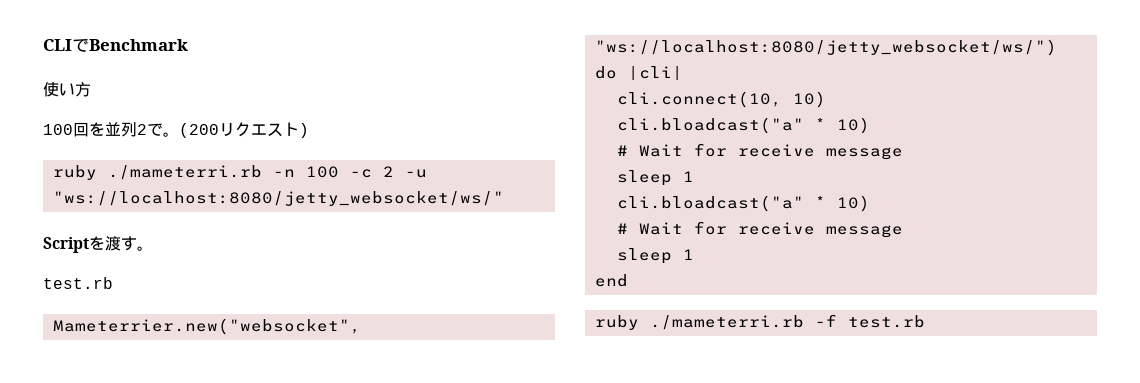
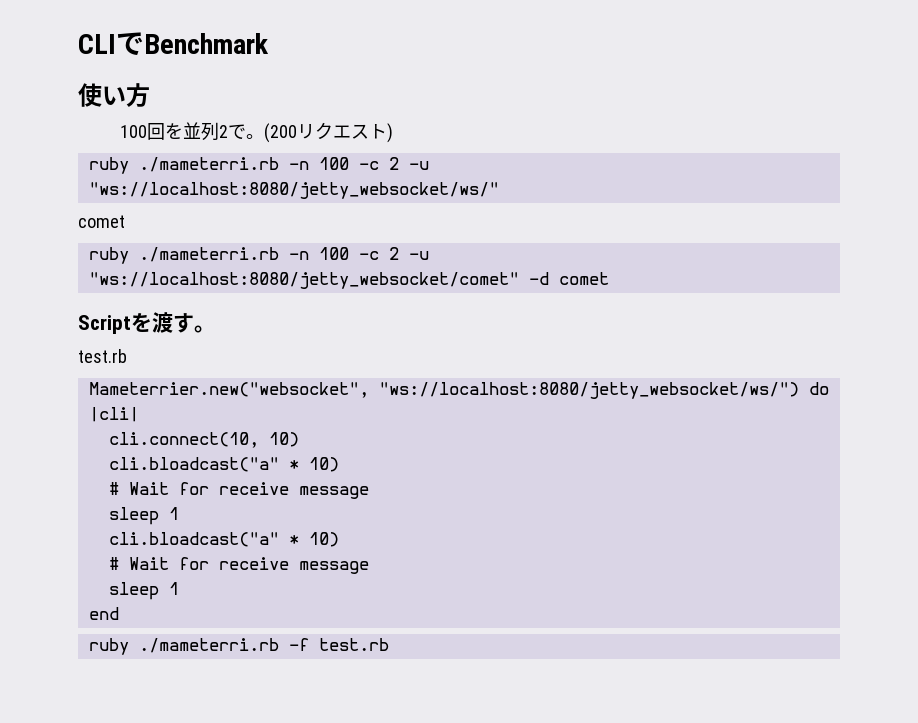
  ruby ./mameterri.rb -n 100 -c 2 -u "ws://localhost:8080/jetty_websocket/ws/"
+ comet
+ ruby ./mameterri.rb -n 100 -c 2 -u "ws://localhost:8080/jetty_websocket/comet" -d comet

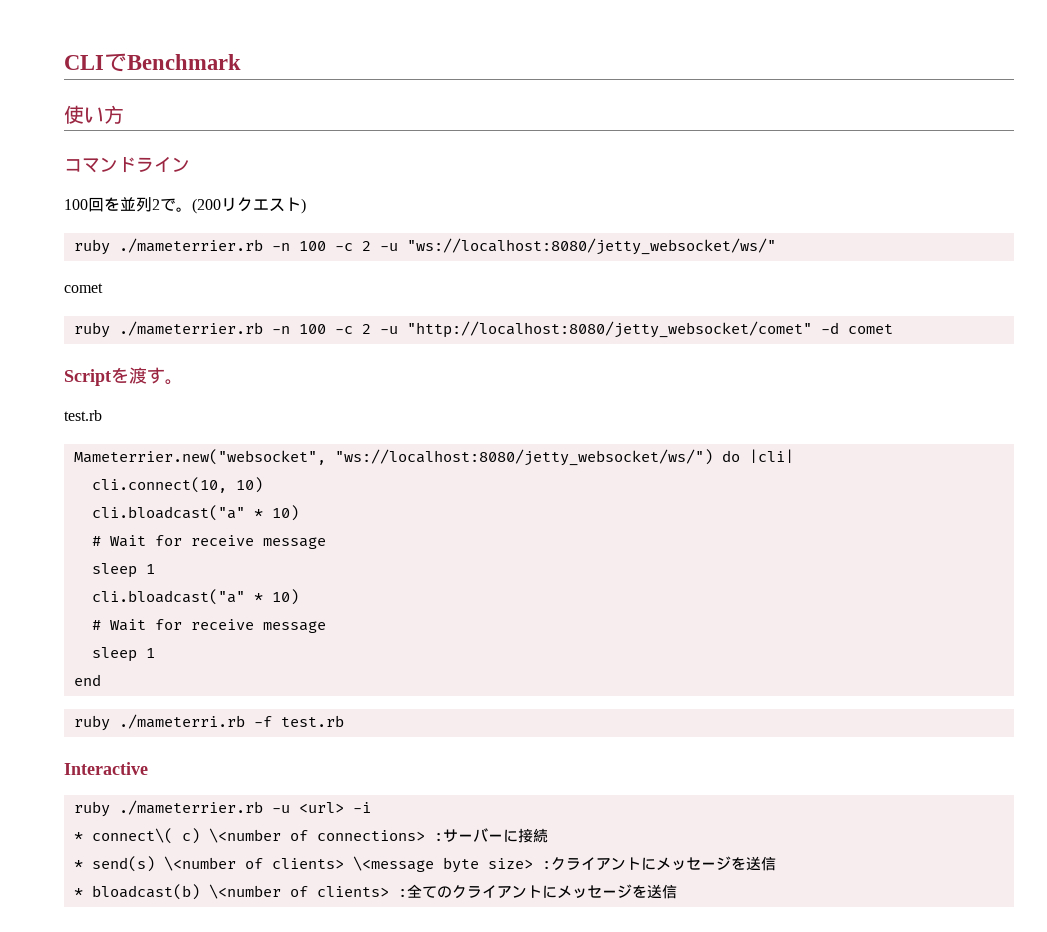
+ コマンドライン
- ruby ./mameterri.rb -n 100 -c 2 -u "ws://localhost:8080/jetty_websocket/ws/"
+ ruby ./mameterrier.rb -n 100 -c 2 -u "ws://localhost:8080/jetty_websocket/ws/"
- ruby ./mameterri.rb -n 100 -c 2 -u "ws://localhost:8080/jetty_websocket/comet" -d comet
+ ruby ./mameterrier.rb -n 100 -c 2 -u "http://localhost:8080/jetty_websocket/comet" -d comet
+ Interactive
+ ruby ./mameterrier.rb -u <url> -i
+ * connect\( c) \<number of connections> :サーバーに接続
+ * send(s) \<number of clients> \<message byte size> :クライアントにメッセージを送信
+ * bloadcast(b) \<number of clients> :全てのクライアントにメッセージを送信

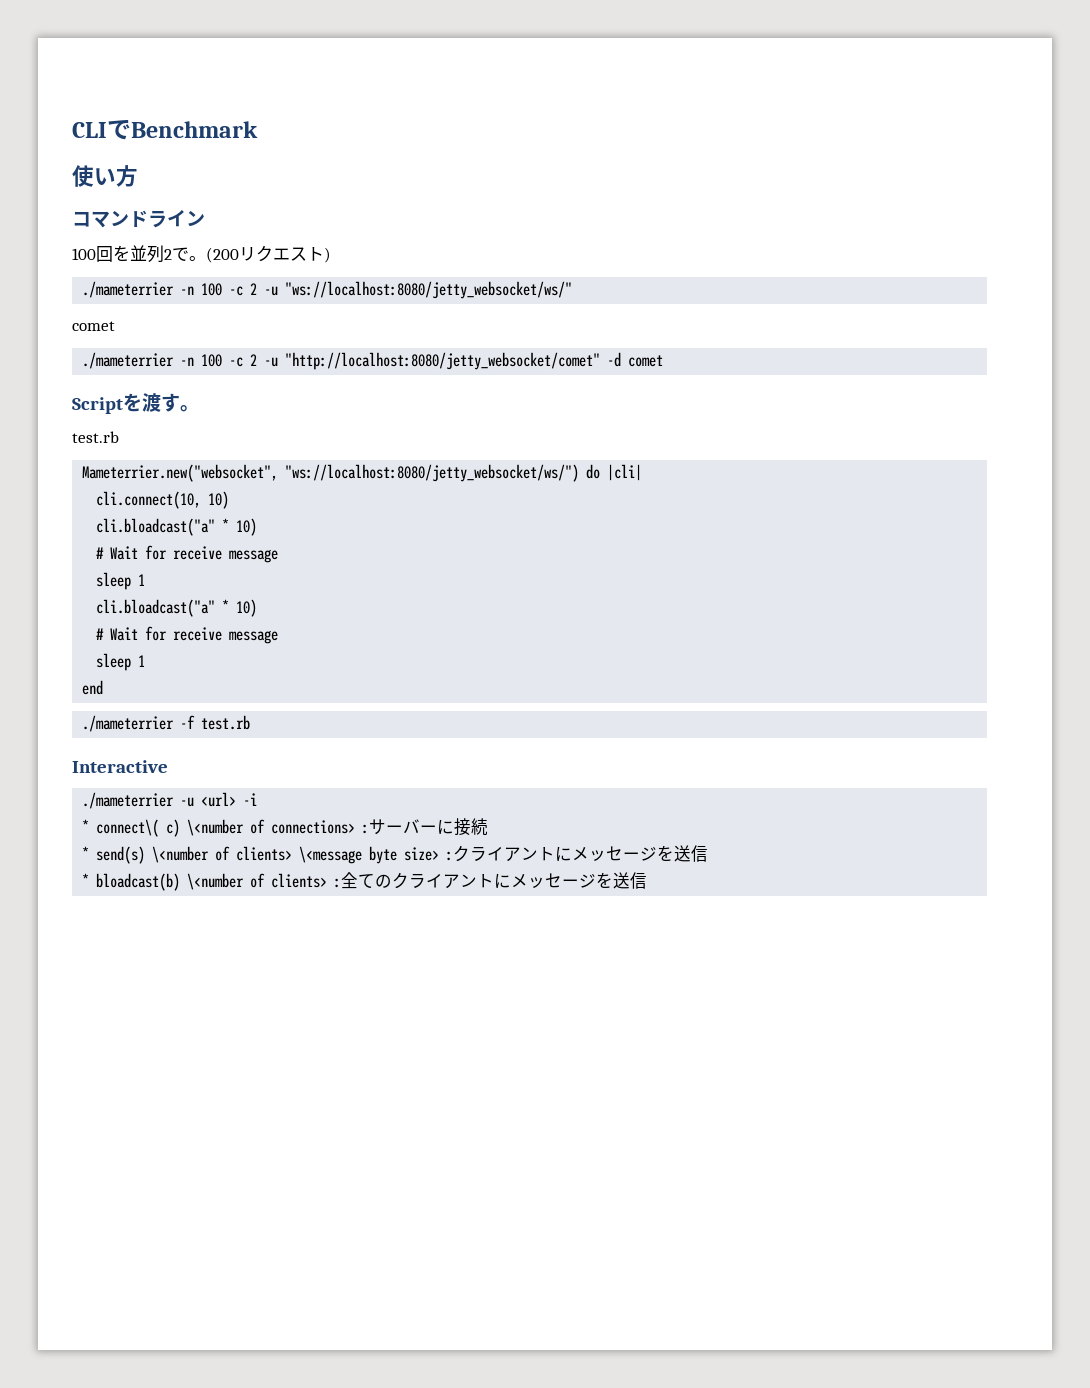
- ruby ./mameterrier.rb -n 100 -c 2 -u "ws://localhost:8080/jetty_websocket/ws/"
+ ./mameterrier -n 100 -c 2 -u "ws://localhost:8080/jetty_websocket/ws/"
- ruby ./mameterrier.rb -n 100 -c 2 -u "http://localhost:8080/jetty_websocket/comet" -d comet
+ ./mameterrier -n 100 -c 2 -u "http://localhost:8080/jetty_websocket/comet" -d comet
- ruby ./mameterri.rb -f test.rb
+ ./mameterrier -f test.rb
- ruby ./mameterrier.rb -u <url> -i
+ ./mameterrier -u <url> -i

